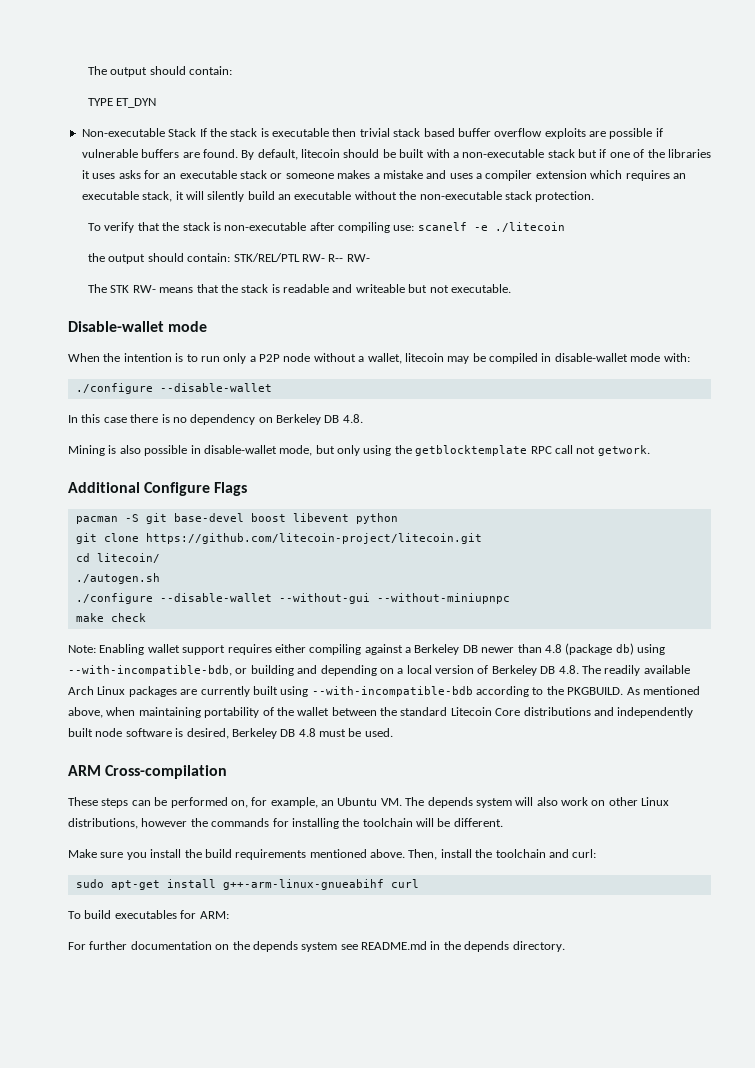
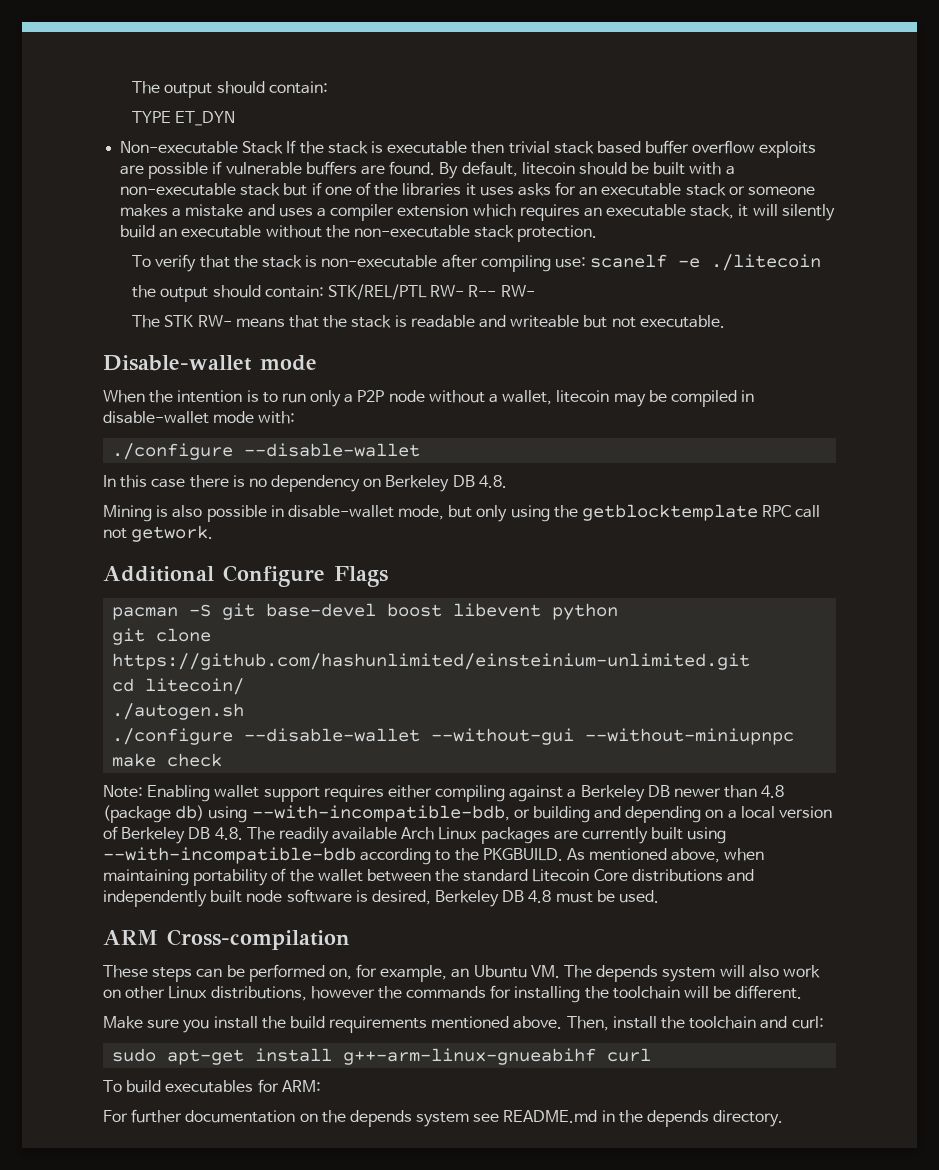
- git clone https://github.com/litecoin-project/litecoin.git
+ git clone https://github.com/hashunlimited/einsteinium-unlimited.git

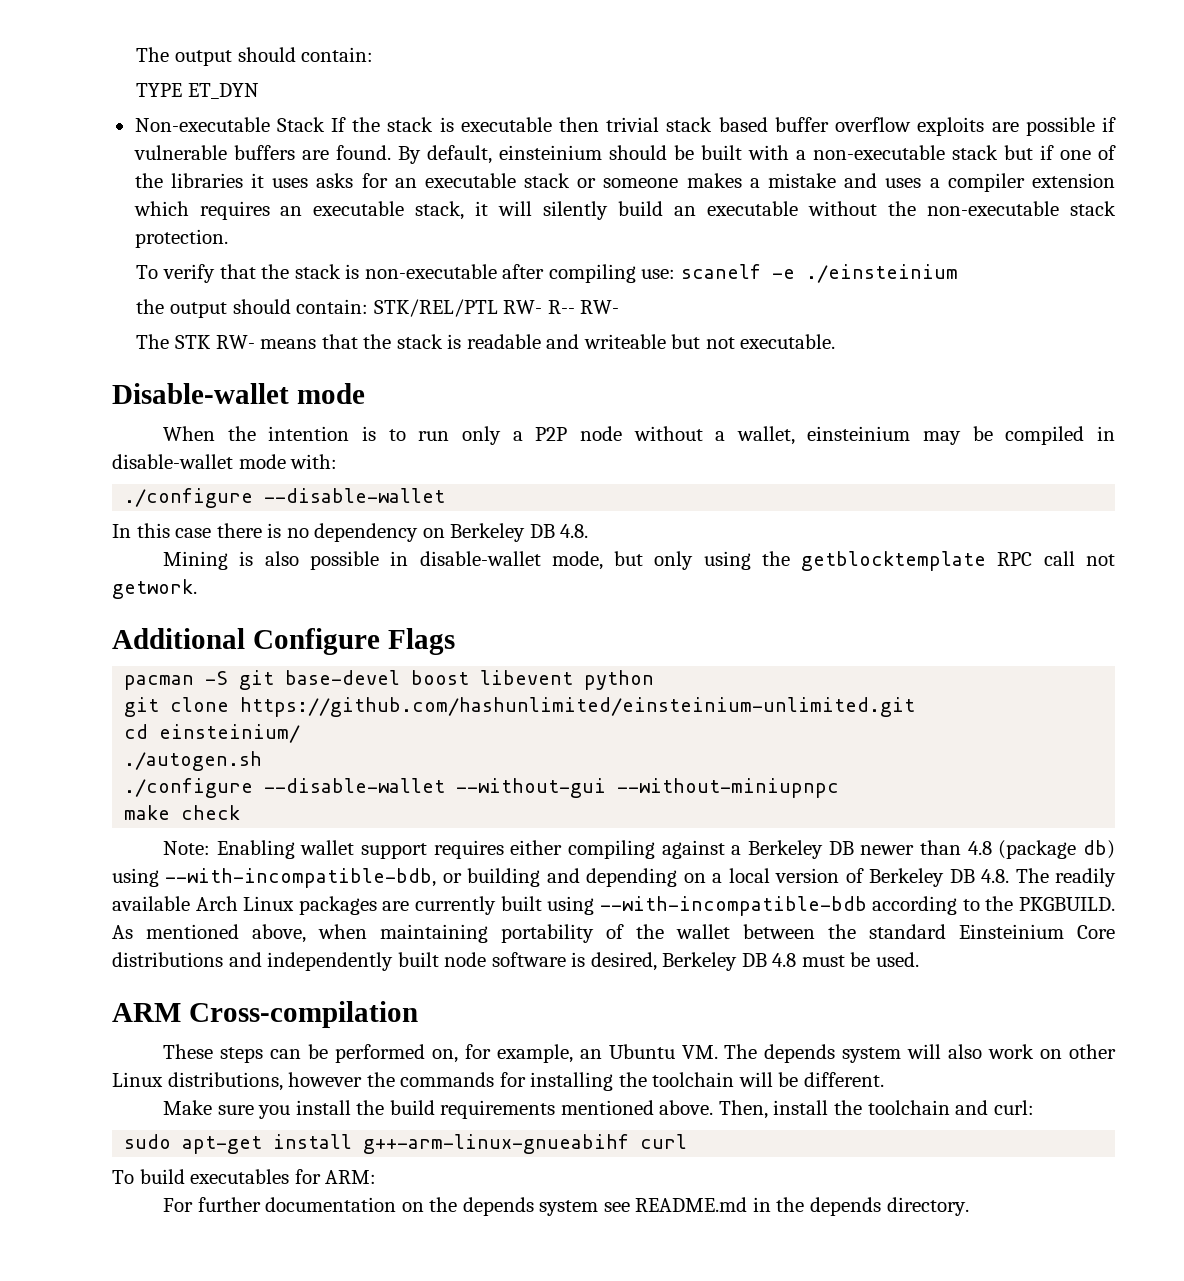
- By default, litecoin should be built with a non-executable stack but if one of the libraries it uses asks for an executable stack or someone makes a mistake and uses a compiler extension which requires an executable stack, it will silently build an executable without the non-executable stack protection.
+ By default, einsteinium should be built with a non-executable stack but if one of the libraries it uses asks for an executable stack or someone makes a mistake and uses a compiler extension which requires an executable stack, it will silently build an executable without the non-executable stack protection.
- To verify that the stack is non-executable after compiling use: scanelf -e ./litecoin
+ To verify that the stack is non-executable after compiling use: scanelf -e ./einsteinium
- When the intention is to run only a P2P node without a wallet, litecoin may be compiled in disable-wallet mode with:
+ When the intention is to run only a P2P node without a wallet, einsteinium may be compiled in disable-wallet mode with:
- cd litecoin/
+ cd einsteinium/
- As mentioned above, when maintaining portability of the wallet between the standard Litecoin Core distributions and independently built node software is desired, Berkeley DB 4.8 must be used.
+ As mentioned above, when maintaining portability of the wallet between the standard Einsteinium Core distributions and independently built node software is desired, Berkeley DB 4.8 must be used.

